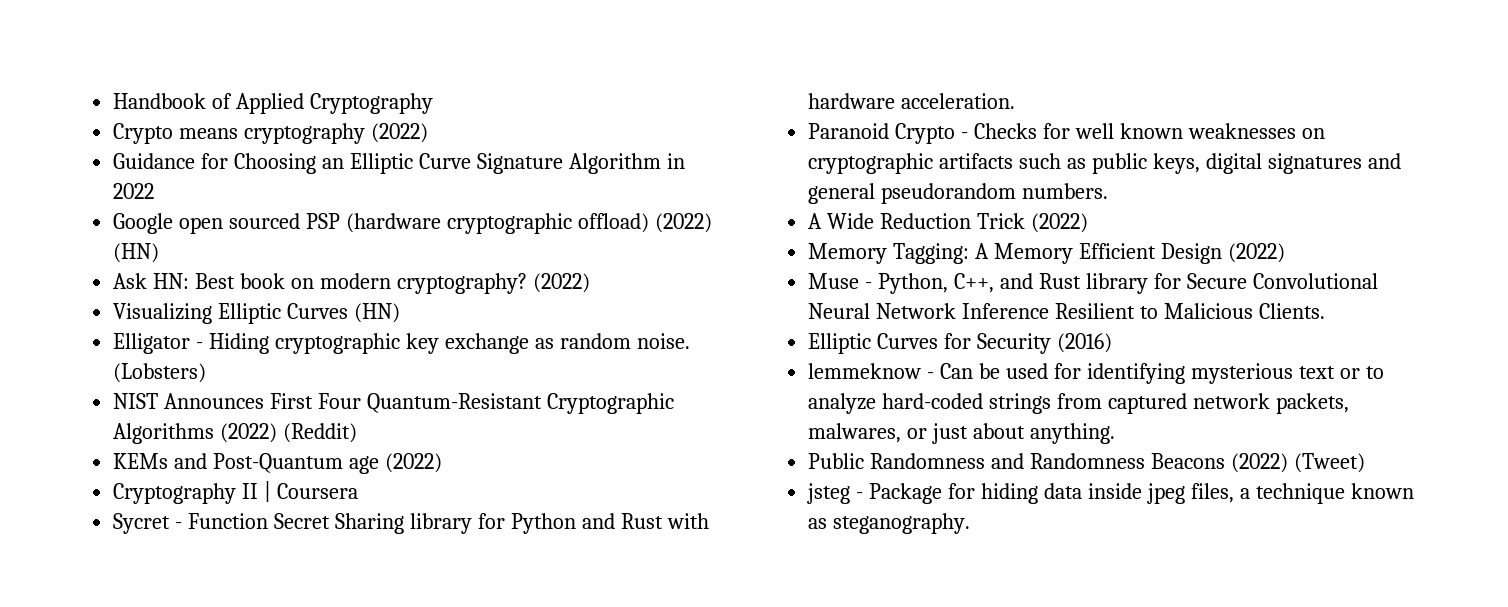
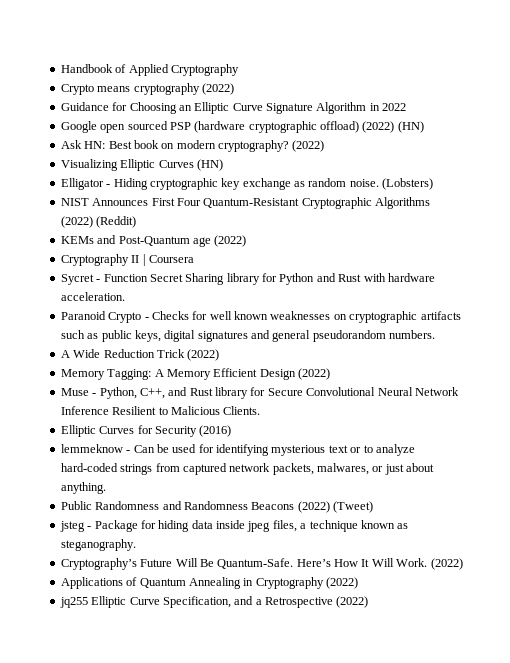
+ Cryptography’s Future Will Be Quantum-Safe. Here’s How It Will Work. (2022)
+ Applications of Quantum Annealing in Cryptography (2022)
+ jq255 Elliptic Curve Specification, and a Retrospective (2022)

